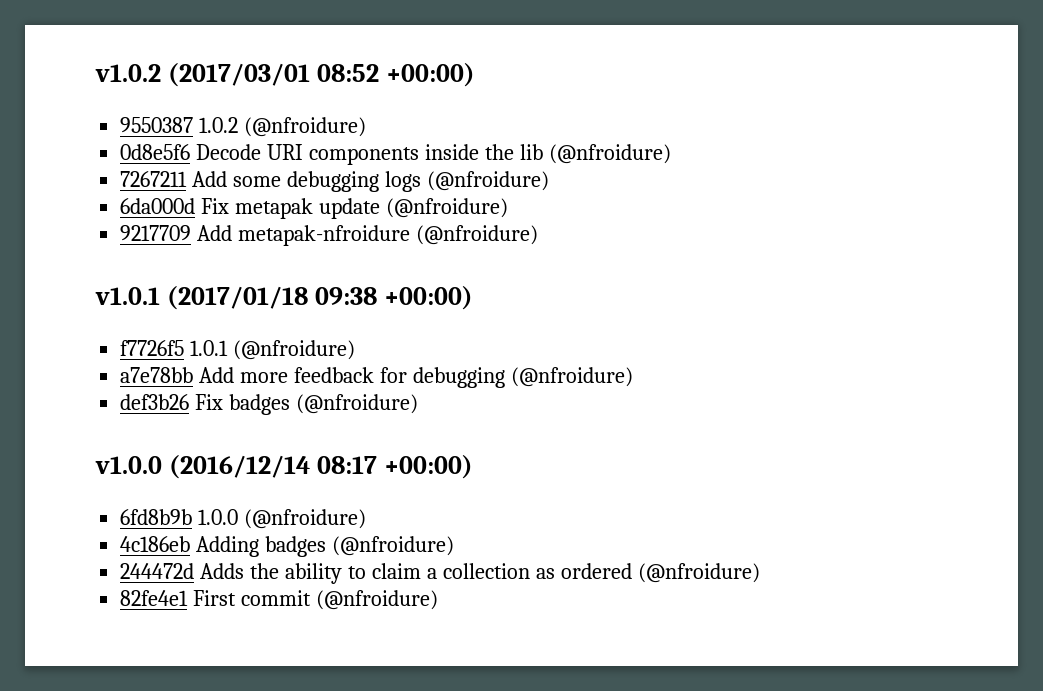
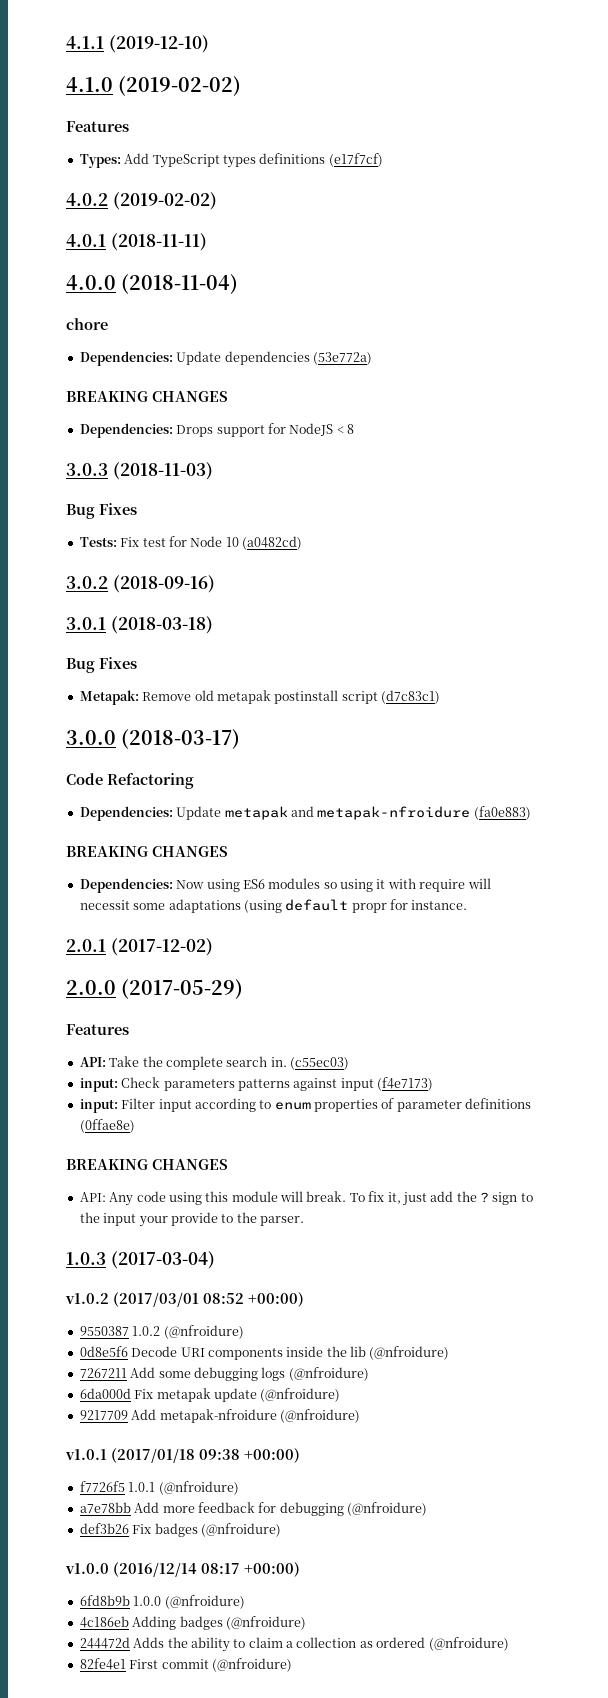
+ 4.1.1 (2019-12-10)
+ 4.1.0 (2019-02-02)
+ Features
+ Types: Add TypeScript types definitions (e17f7cf)
+ 4.0.2 (2019-02-02)
+ 4.0.1 (2018-11-11)
+ 4.0.0 (2018-11-04)
+ chore
+ Dependencies: Update dependencies (53e772a)
+ BREAKING CHANGES
+ Dependencies: Drops support for NodeJS < 8
+ 3.0.3 (2018-11-03)
+ Bug Fixes
+ Tests: Fix test for Node 10 (a0482cd)
+ 3.0.2 (2018-09-16)
+ 3.0.1 (2018-03-18)
+ Bug Fixes
+ Metapak: Remove old metapak postinstall script (d7c83c1)
+ 3.0.0 (2018-03-17)
+ Code Refactoring
+ Dependencies: Update metapak and metapak-nfroidure (fa0e883)
+ BREAKING CHANGES
+ Dependencies: Now using ES6 modules so using it with require will necessit some adaptations (using default propr for instance.
+ 2.0.1 (2017-12-02)
+ 2.0.0 (2017-05-29)
+ Features
+ API: Take the complete search in. (c55ec03)
+ input: Check parameters patterns against input (f4e7173)
+ input: Filter input according to enum properties of parameter definitions (0ffae8e)
+ BREAKING CHANGES
+ API: Any code using this module will break. To fix it, just add the ? sign to the input your provide to the parser.
+ 1.0.3 (2017-03-04)

